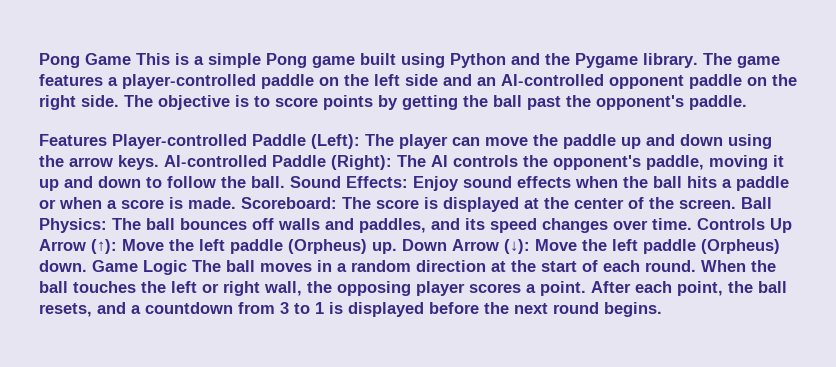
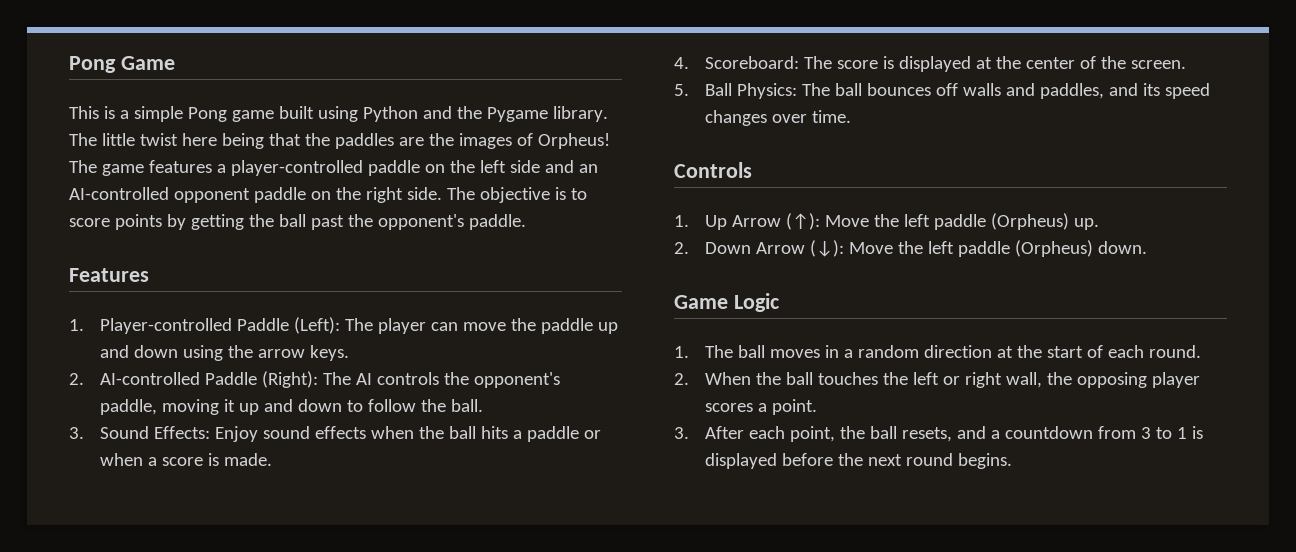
- Pong Game This is a simple Pong game built using Python and the Pygame library.
+ Pong Game
+ This is a simple Pong game built using Python and the Pygame library.
- The game features a player-controlled paddle on the left side and an AI-controlled opponent paddle on the right side.
+ The little twist here being that the paddles are the images of Orpheus! The game features a player-controlled paddle on the left side and an AI-controlled opponent paddle on the right side.
- Features Player-controlled Paddle (Left):
+ Features
+ 1. Player-controlled Paddle (Left):
- The player can move the paddle up and down using the arrow keys. AI-controlled Paddle (Right):
+ The player can move the paddle up and down using the arrow keys.
+ 2. AI-controlled Paddle (Right):
- The AI controls the opponent's paddle, moving it up and down to follow the ball. Sound Effects:
+ The AI controls the opponent's paddle, moving it up and down to follow the ball.
+ 3. Sound Effects:
- Enjoy sound effects when the ball hits a paddle or when a score is made. Scoreboard:
+ Enjoy sound effects when the ball hits a paddle or when a score is made.
+ 4. Scoreboard:
- The score is displayed at the center of the screen. Ball Physics:
+ The score is displayed at the center of the screen.
+ 5. Ball Physics:
- The ball bounces off walls and paddles, and its speed changes over time. Controls Up Arrow (↑):
+ The ball bounces off walls and paddles, and its speed changes over time.
+ Controls
+ 1. Up Arrow (↑):
- Move the left paddle (Orpheus) up. Down Arrow (↓):
+ Move the left paddle (Orpheus) up.
+ 2. Down Arrow (↓):
- Move the left paddle (Orpheus) down. Game Logic The ball moves in a random direction at the start of each round. When the ball touches the left or right wall, the opposing player scores a point. After each point, the ball resets, and a countdown from 3 to 1 is displayed before the next round begins.
+ Move the left paddle (Orpheus) down.
+ Game Logic
+ 1. The ball moves in a random direction at the start of each round.
+ 2. When the ball touches the left or right wall, the opposing player scores a point.
+ 3. After each point, the ball resets, and a countdown from 3 to 1 is displayed before the next round begins.

